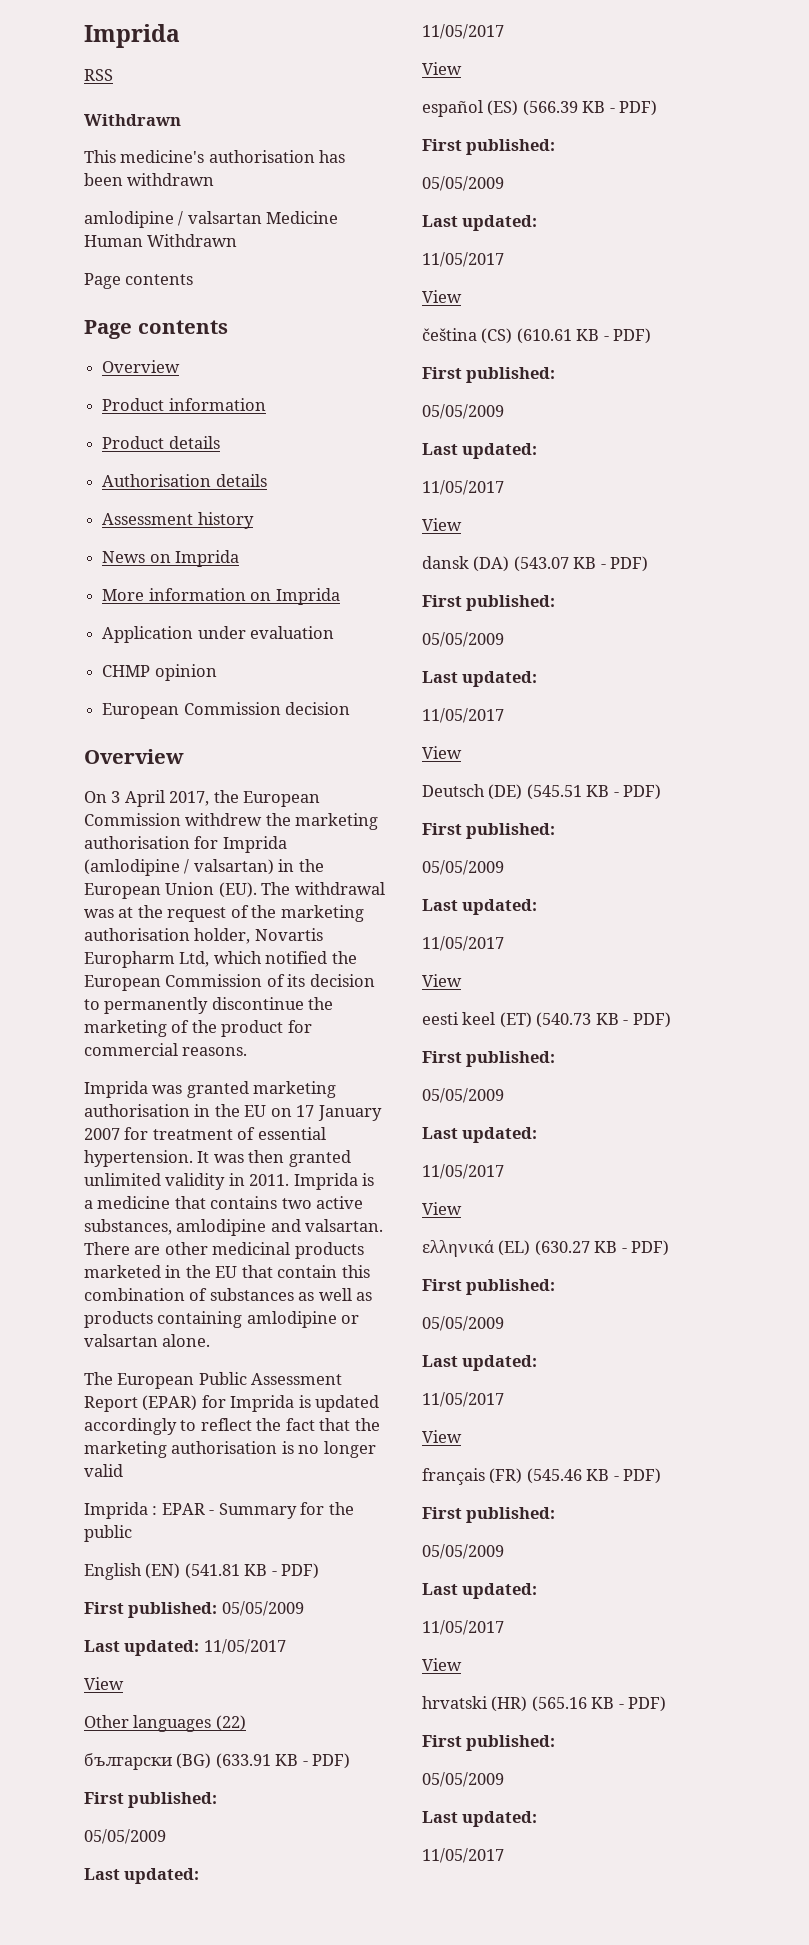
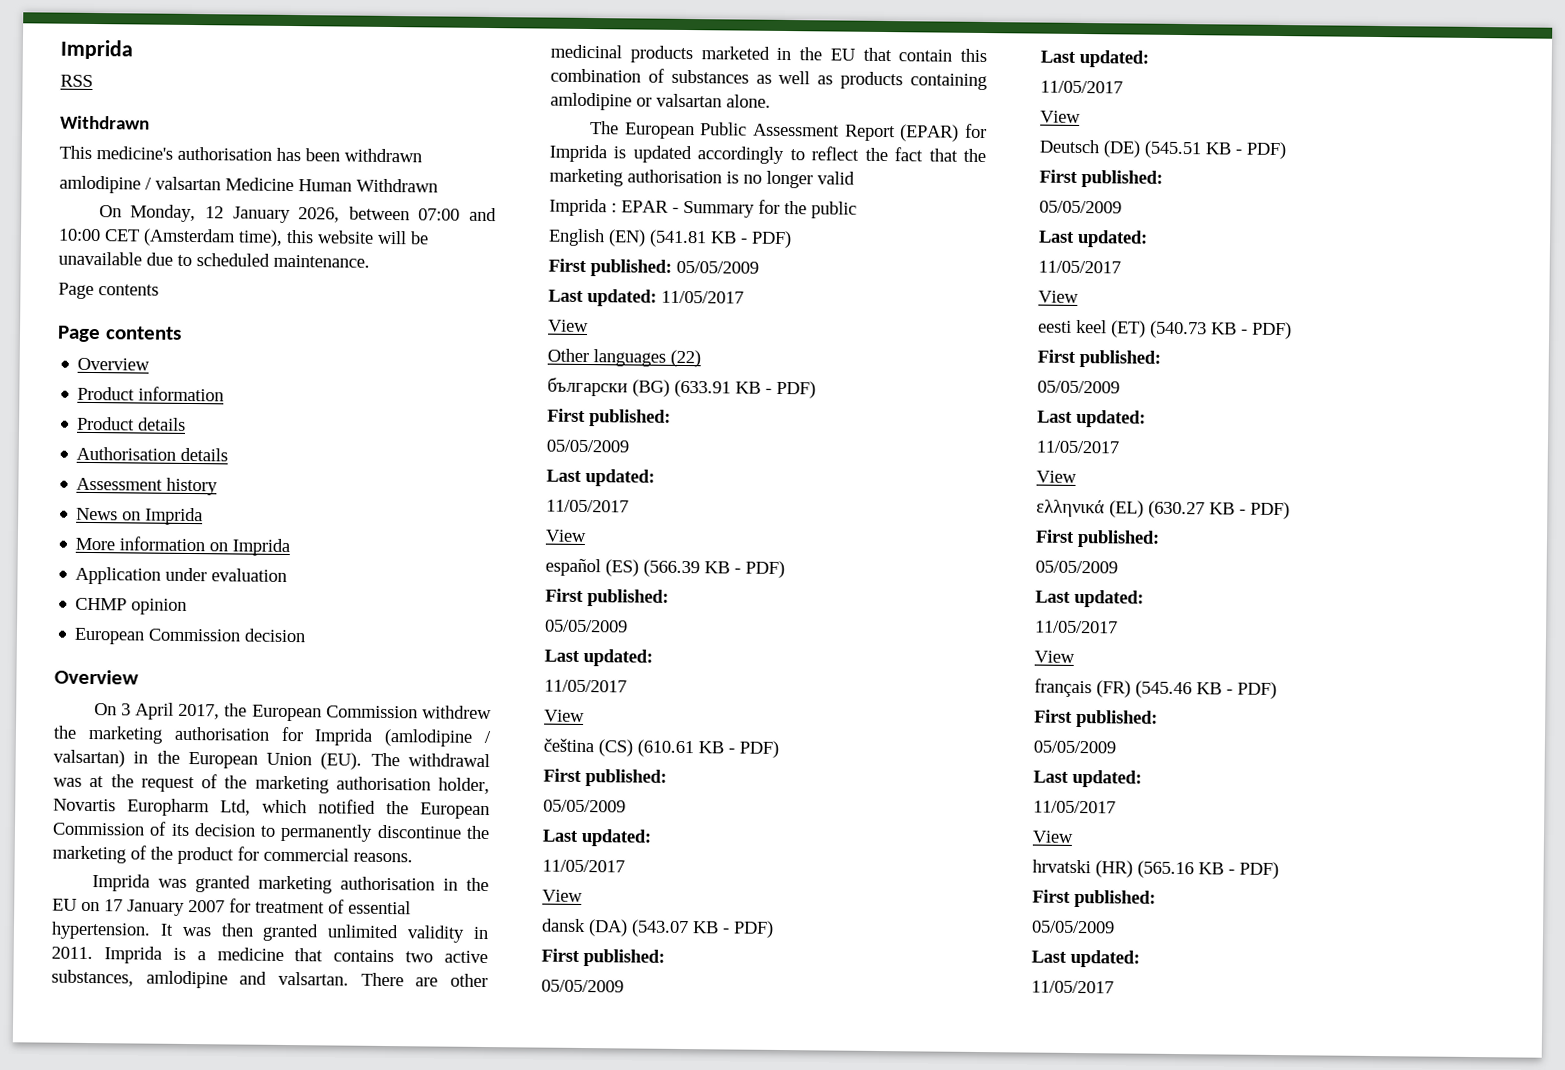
+ On Monday, 12 January 2026, between 07:00 and 10:00 CET (Amsterdam time), this website will be unavailable due to scheduled maintenance.

